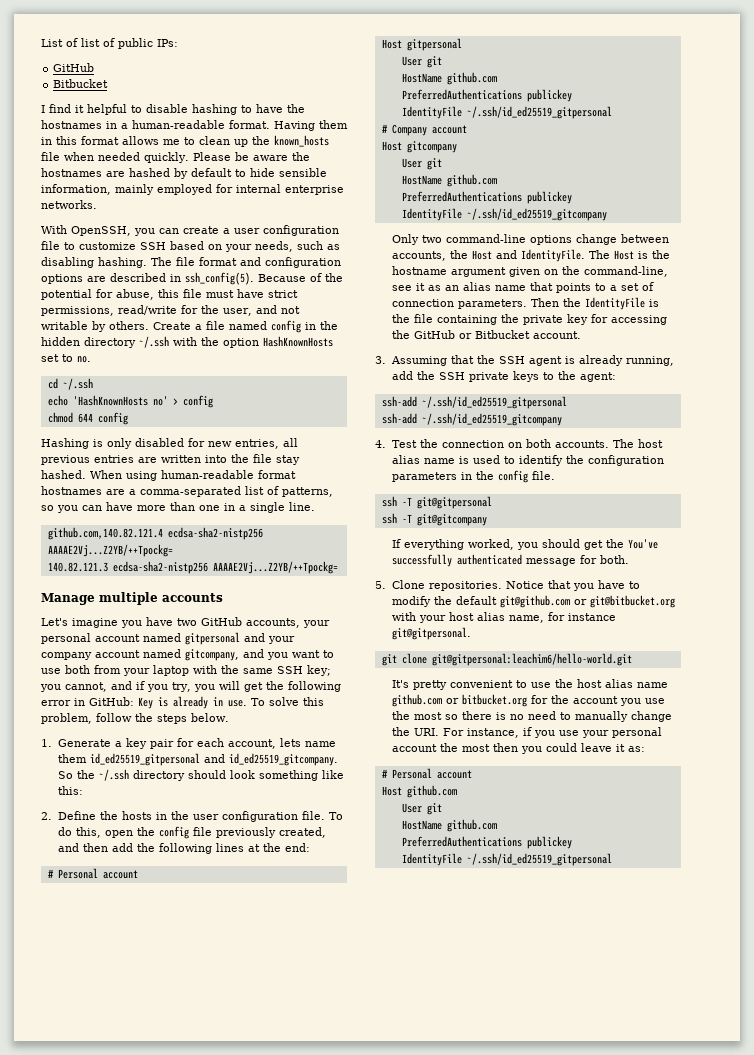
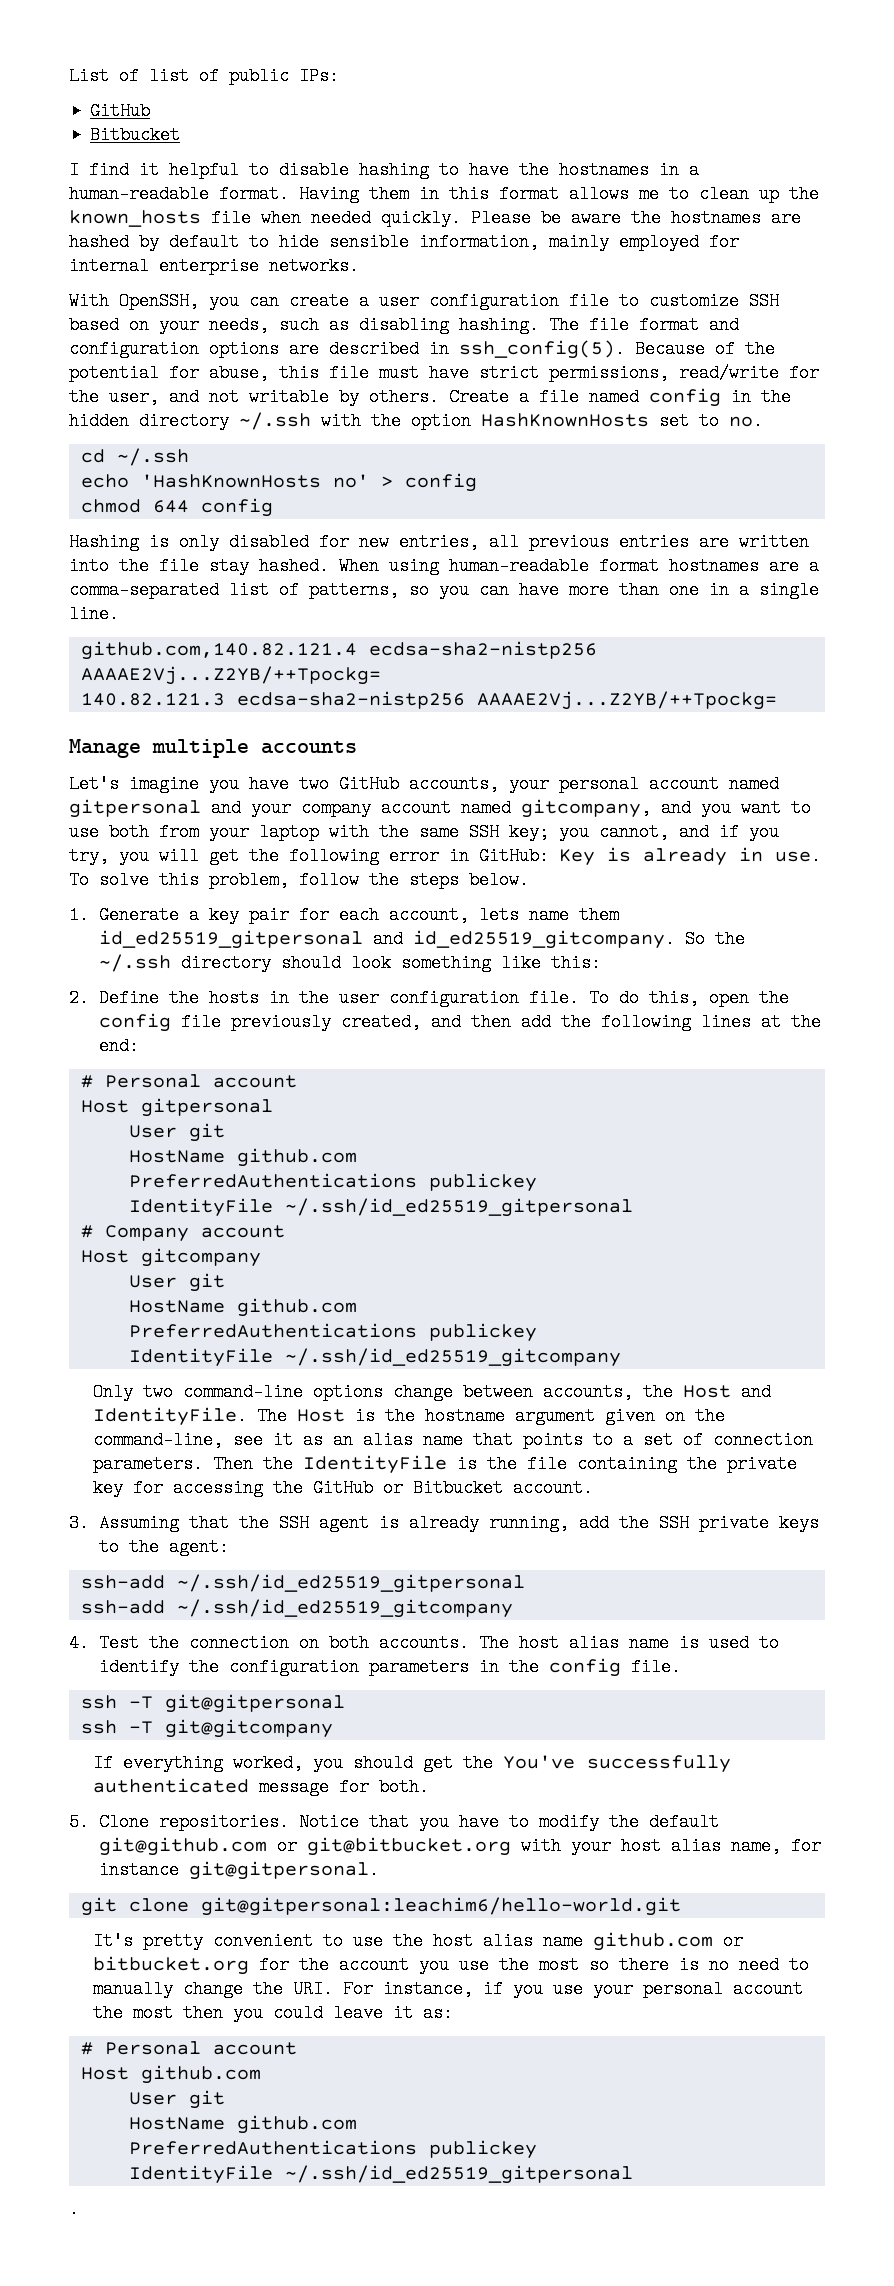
+ .

